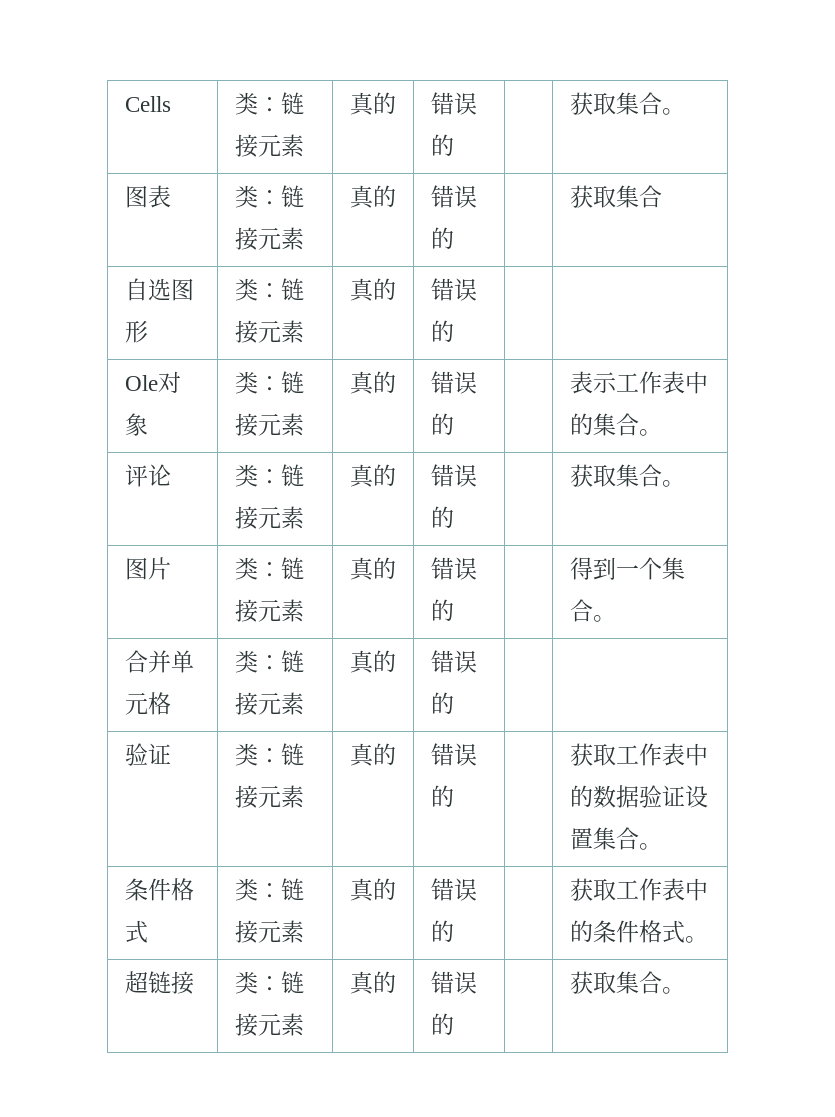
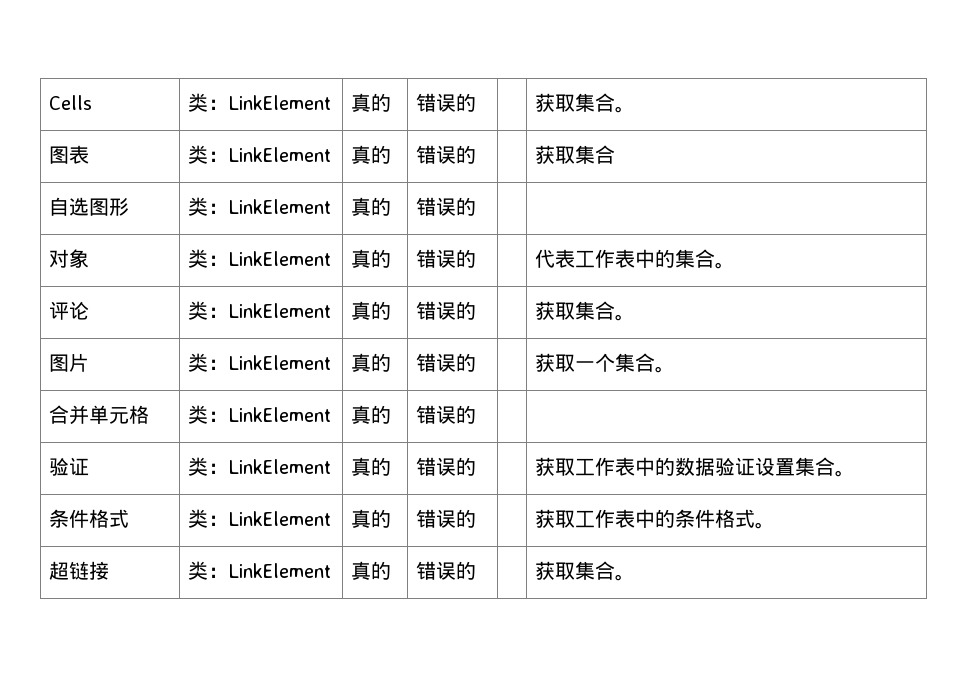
- Cells | 类：链接元素 | 真的 | 错误的 | | 获取集合。
+ Cells | 类：LinkElement | 真的 | 错误的 | | 获取集合。
- 图表 | 类：链接元素 | 真的 | 错误的 | | 获取集合
+ 图表 | 类：LinkElement | 真的 | 错误的 | | 获取集合
- 自选图形 | 类：链接元素 | 真的 | 错误的 | |
- Ole对象 | 类：链接元素 | 真的 | 错误的 | | 表示工作表中的集合。
+ 自选图形 | 类：LinkElement | 真的 | 错误的 | |
+ 对象 | 类：LinkElement | 真的 | 错误的 | | 代表工作表中的集合。
- 评论 | 类：链接元素 | 真的 | 错误的 | | 获取集合。
+ 评论 | 类：LinkElement | 真的 | 错误的 | | 获取集合。
- 图片 | 类：链接元素 | 真的 | 错误的 | | 得到一个集合。
+ 图片 | 类：LinkElement | 真的 | 错误的 | | 获取一个集合。
- 合并单元格 | 类：链接元素 | 真的 | 错误的 | |
+ 合并单元格 | 类：LinkElement | 真的 | 错误的 | |
- 验证 | 类：链接元素 | 真的 | 错误的 | | 获取工作表中的数据验证设置集合。
+ 验证 | 类：LinkElement | 真的 | 错误的 | | 获取工作表中的数据验证设置集合。
- 条件格式 | 类：链接元素 | 真的 | 错误的 | | 获取工作表中的条件格式。
+ 条件格式 | 类：LinkElement | 真的 | 错误的 | | 获取工作表中的条件格式。
- 超链接 | 类：链接元素 | 真的 | 错误的 | | 获取集合。
+ 超链接 | 类：LinkElement | 真的 | 错误的 | | 获取集合。

